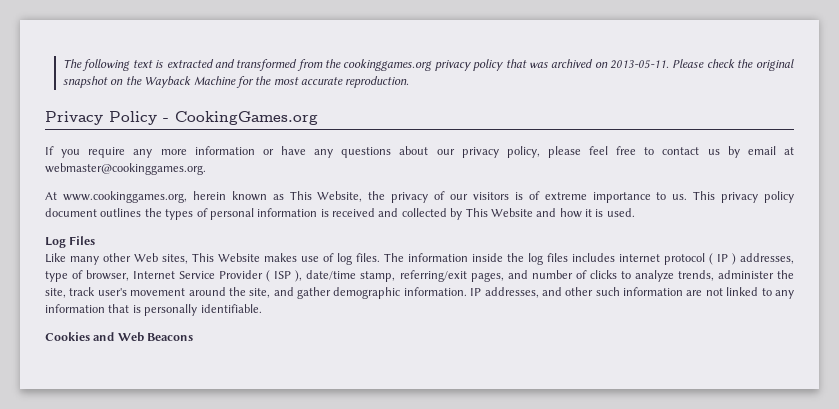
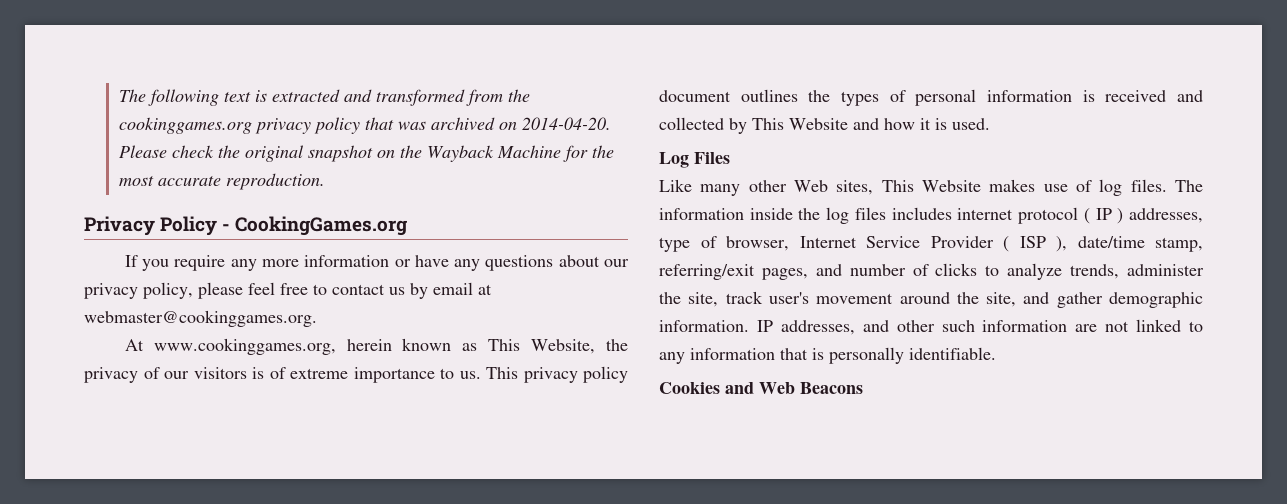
- The following text is extracted and transformed from the cookinggames.org privacy policy that was archived on 2013-05-11.
+ The following text is extracted and transformed from the cookinggames.org privacy policy that was archived on 2014-04-20.

